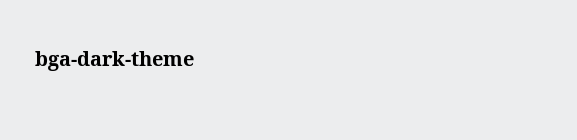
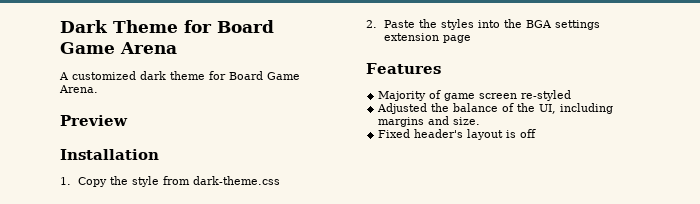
- bga-dark-theme
+ Dark Theme for Board Game Arena
+ A customized dark theme for Board Game Arena.
+ Preview
+ Installation
+ 1. Copy the style from dark-theme.css
+ 2. Paste the styles into the BGA settings extension page
+ Features
+ Majority of game screen re-styled
+ Adjusted the balance of the UI, including margins and size.
+ Fixed header's layout is off

